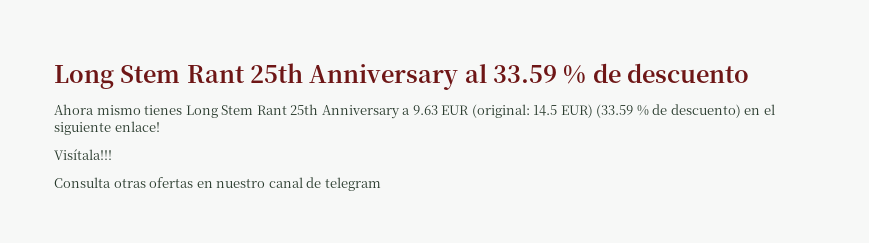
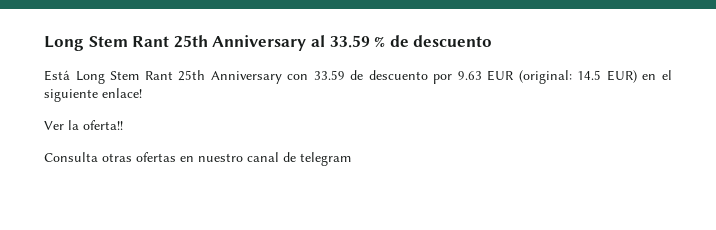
- Ahora mismo tienes Long Stem Rant 25th Anniversary a 9.63 EUR (original: 14.5 EUR) (33.59 % de descuento) en el siguiente enlace!
+ Está Long Stem Rant 25th Anniversary con 33.59 de descuento por 9.63 EUR (original: 14.5 EUR) en el siguiente enlace!
- Visítala!!!
+ Ver la oferta!!

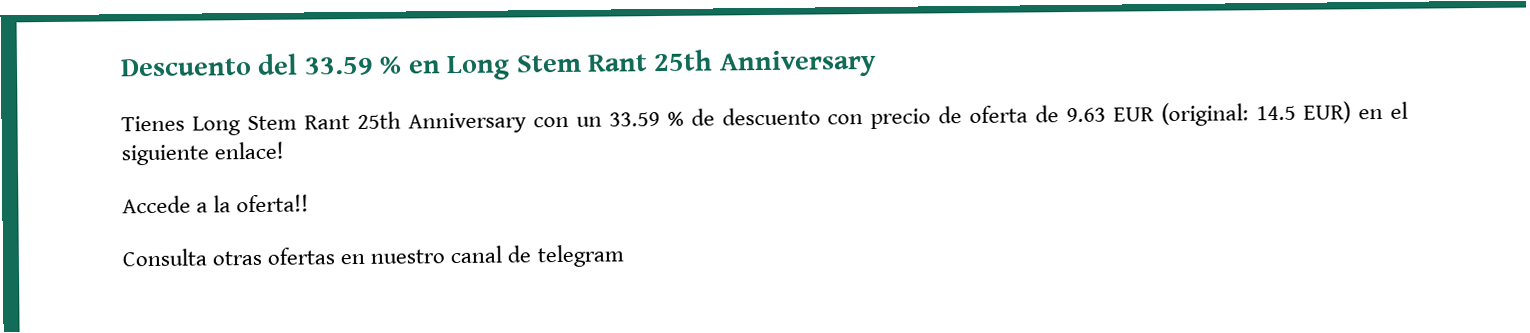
- Long Stem Rant 25th Anniversary al 33.59 % de descuento
- Está Long Stem Rant 25th Anniversary con 33.59 de descuento por 9.63 EUR (original: 14.5 EUR) en el siguiente enlace!
+ Descuento del 33.59 % en Long Stem Rant 25th Anniversary
+ Tienes Long Stem Rant 25th Anniversary con un 33.59 % de descuento con precio de oferta de 9.63 EUR (original: 14.5 EUR) en el siguiente enlace!
- Ver la oferta!!
+ Accede a la oferta!!

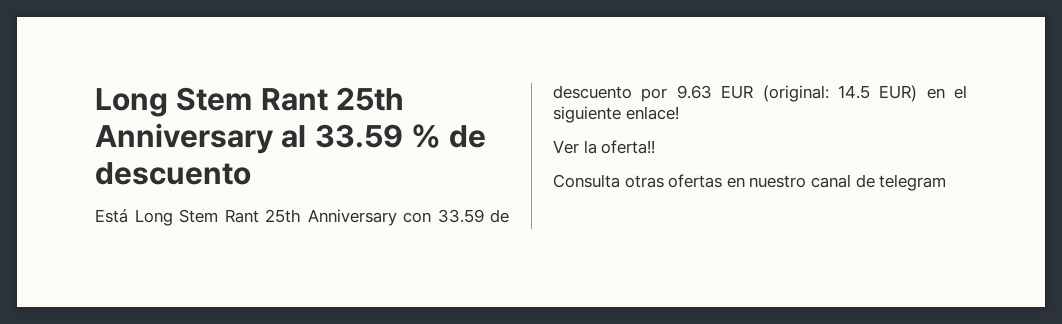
- Descuento del 33.59 % en Long Stem Rant 25th Anniversary
- Tienes Long Stem Rant 25th Anniversary con un 33.59 % de descuento con precio de oferta de 9.63 EUR (original: 14.5 EUR) en el siguiente enlace!
+ Long Stem Rant 25th Anniversary al 33.59 % de descuento
+ Está Long Stem Rant 25th Anniversary con 33.59 de descuento por 9.63 EUR (original: 14.5 EUR) en el siguiente enlace!
- Accede a la oferta!!
+ Ver la oferta!!

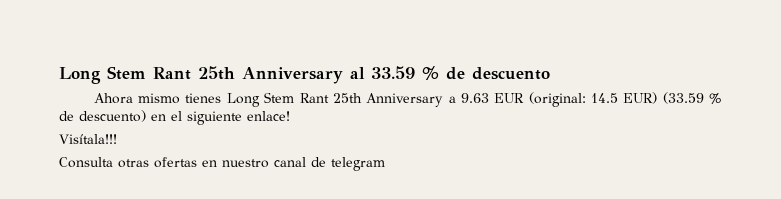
- Está Long Stem Rant 25th Anniversary con 33.59 de descuento por 9.63 EUR (original: 14.5 EUR) en el siguiente enlace!
+ Ahora mismo tienes Long Stem Rant 25th Anniversary a 9.63 EUR (original: 14.5 EUR) (33.59 % de descuento) en el siguiente enlace!
- Ver la oferta!!
+ Visítala!!!

